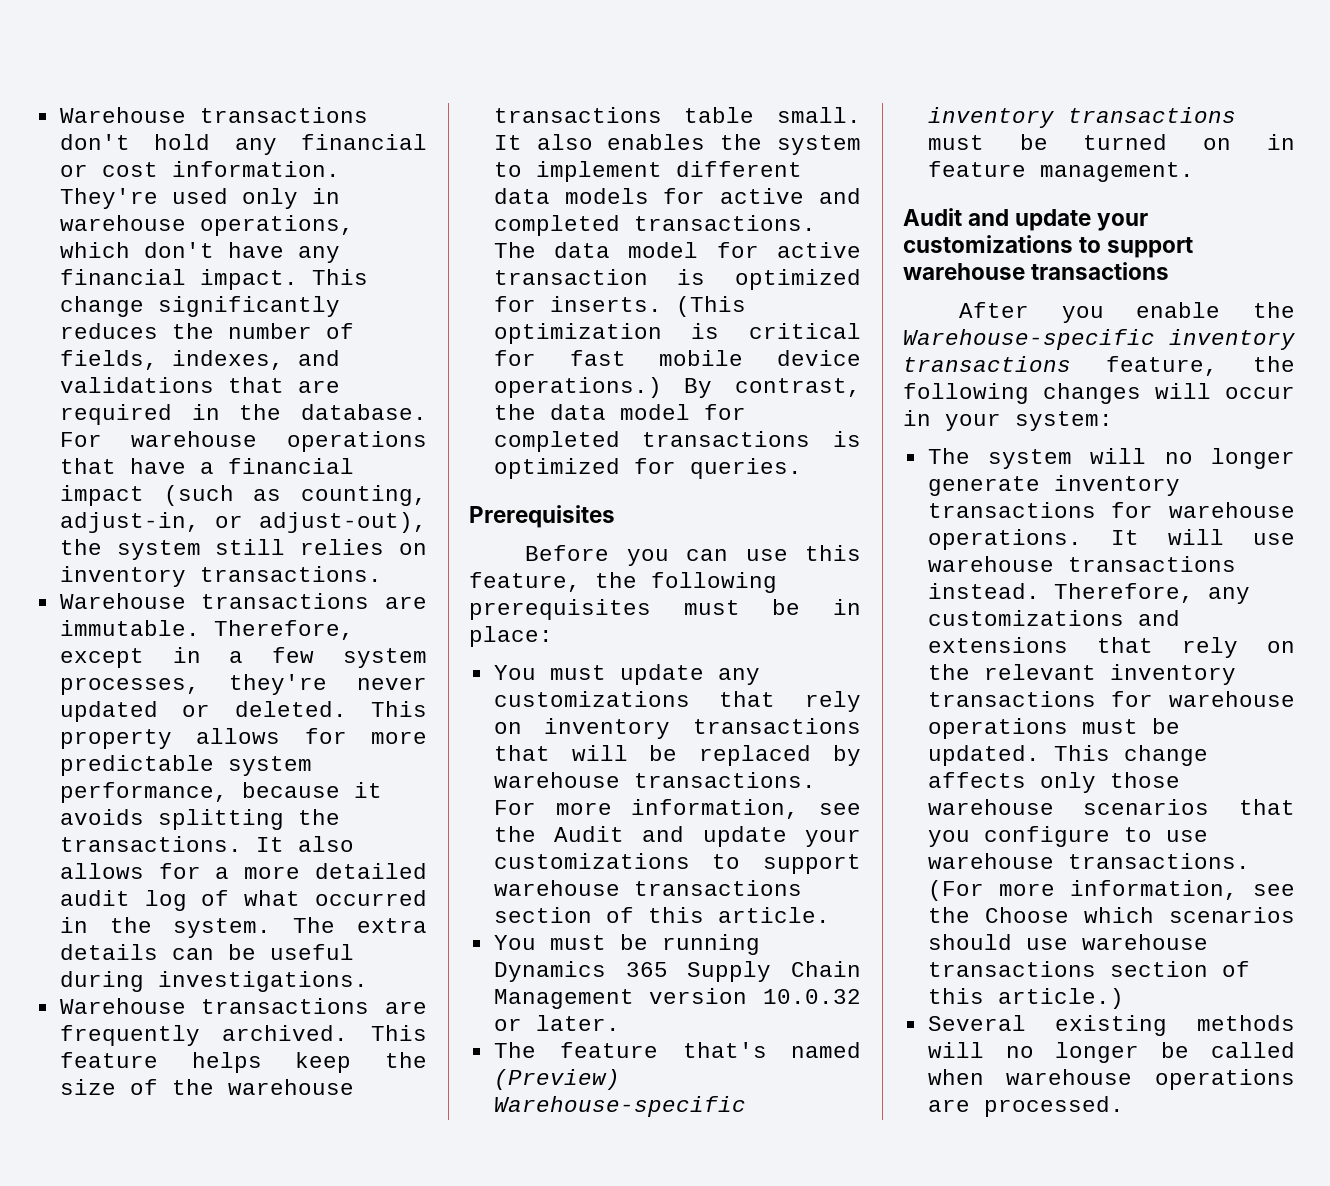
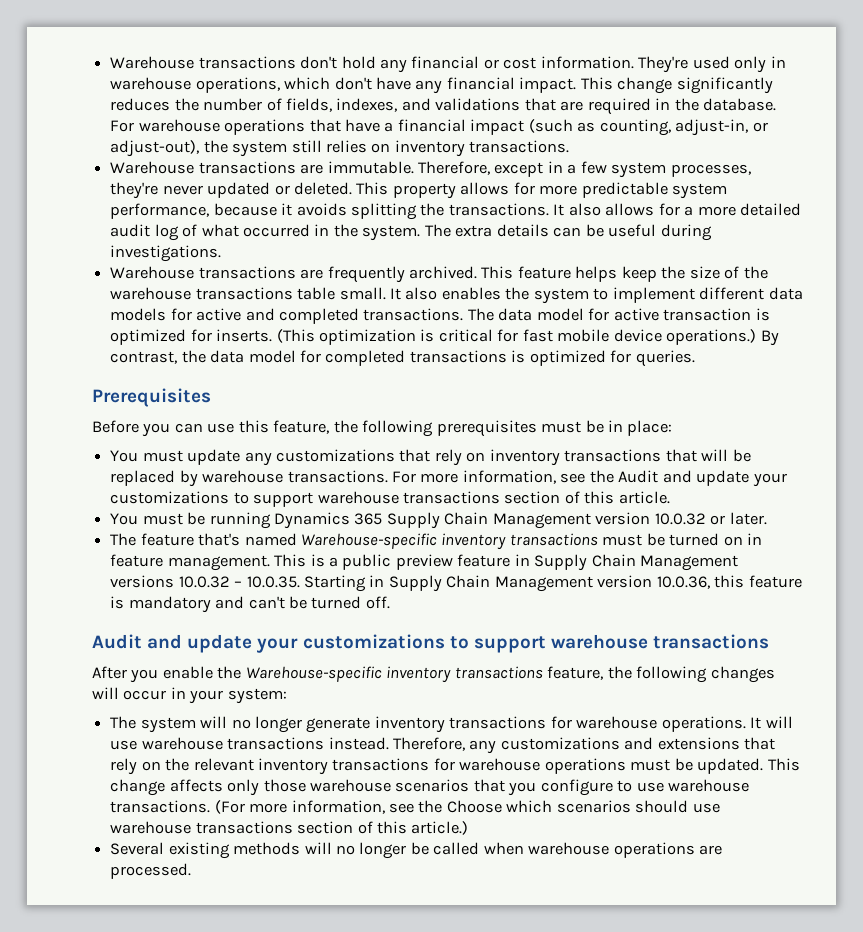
- The feature that's named (Preview) Warehouse-specific inventory transactions must be turned on in feature management.
+ The feature that's named Warehouse-specific inventory transactions must be turned on in feature management. This is a public preview feature in Supply Chain Management versions 10.0.32 – 10.0.35. Starting in Supply Chain Management version 10.0.36, this feature is mandatory and can't be turned off.

